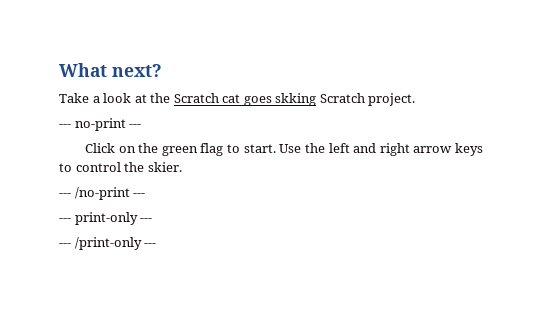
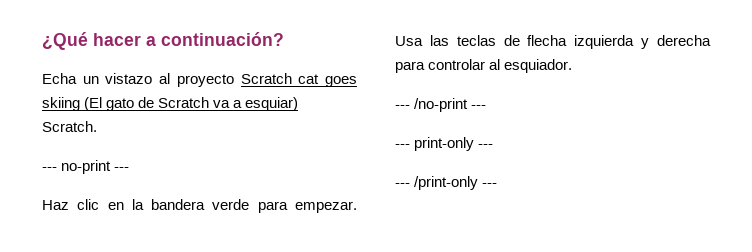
- What next?
- Take a look at the Scratch cat goes skking Scratch project.
+ ¿Qué hacer a continuación?
+ Echa un vistazo al proyecto Scratch cat goes skiing (El gato de Scratch va a esquiar) Scratch.
  --- no-print ---
- Click on the green flag to start. Use the left and right arrow keys to control the skier.
+ Haz clic en la bandera verde para empezar. Usa las teclas de flecha izquierda y derecha para controlar al esquiador.

